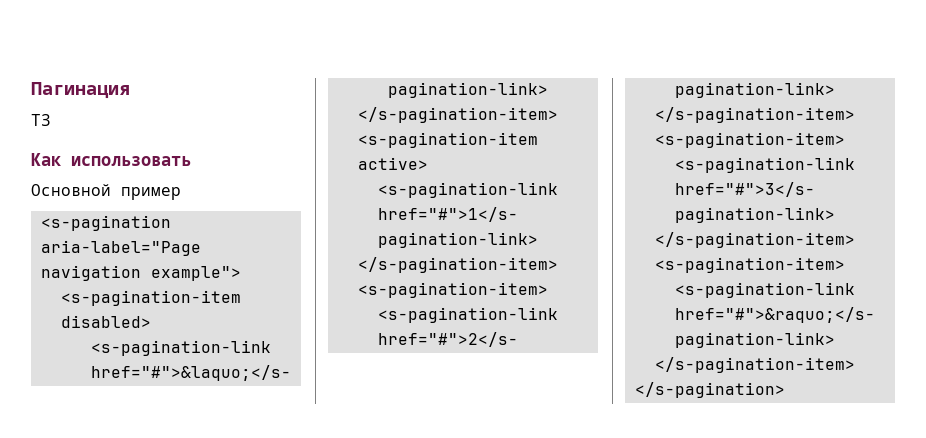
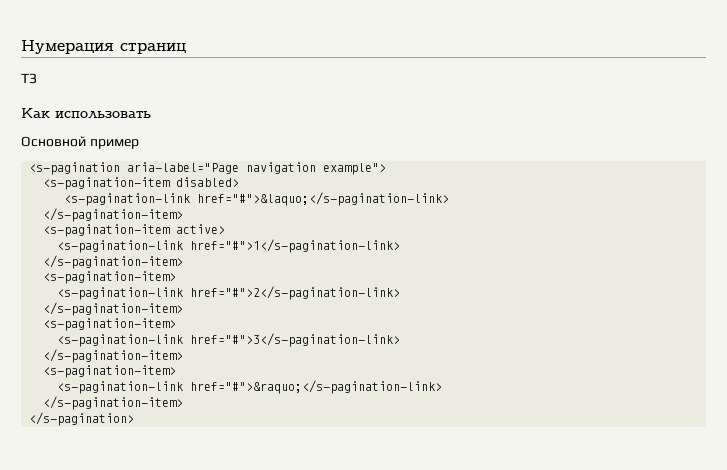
- Пагинация
+ Нумерация страниц

